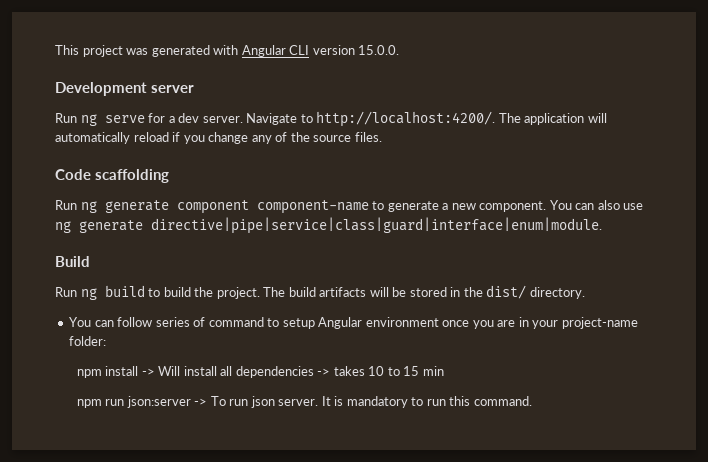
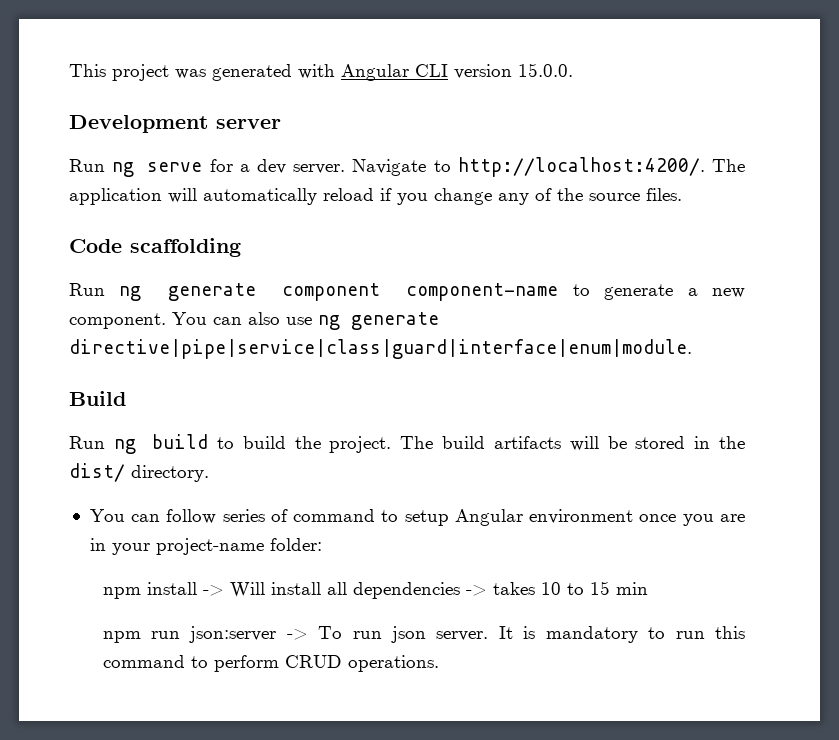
- It is mandatory to run this command.
+ It is mandatory to run this command to perform CRUD operations.

